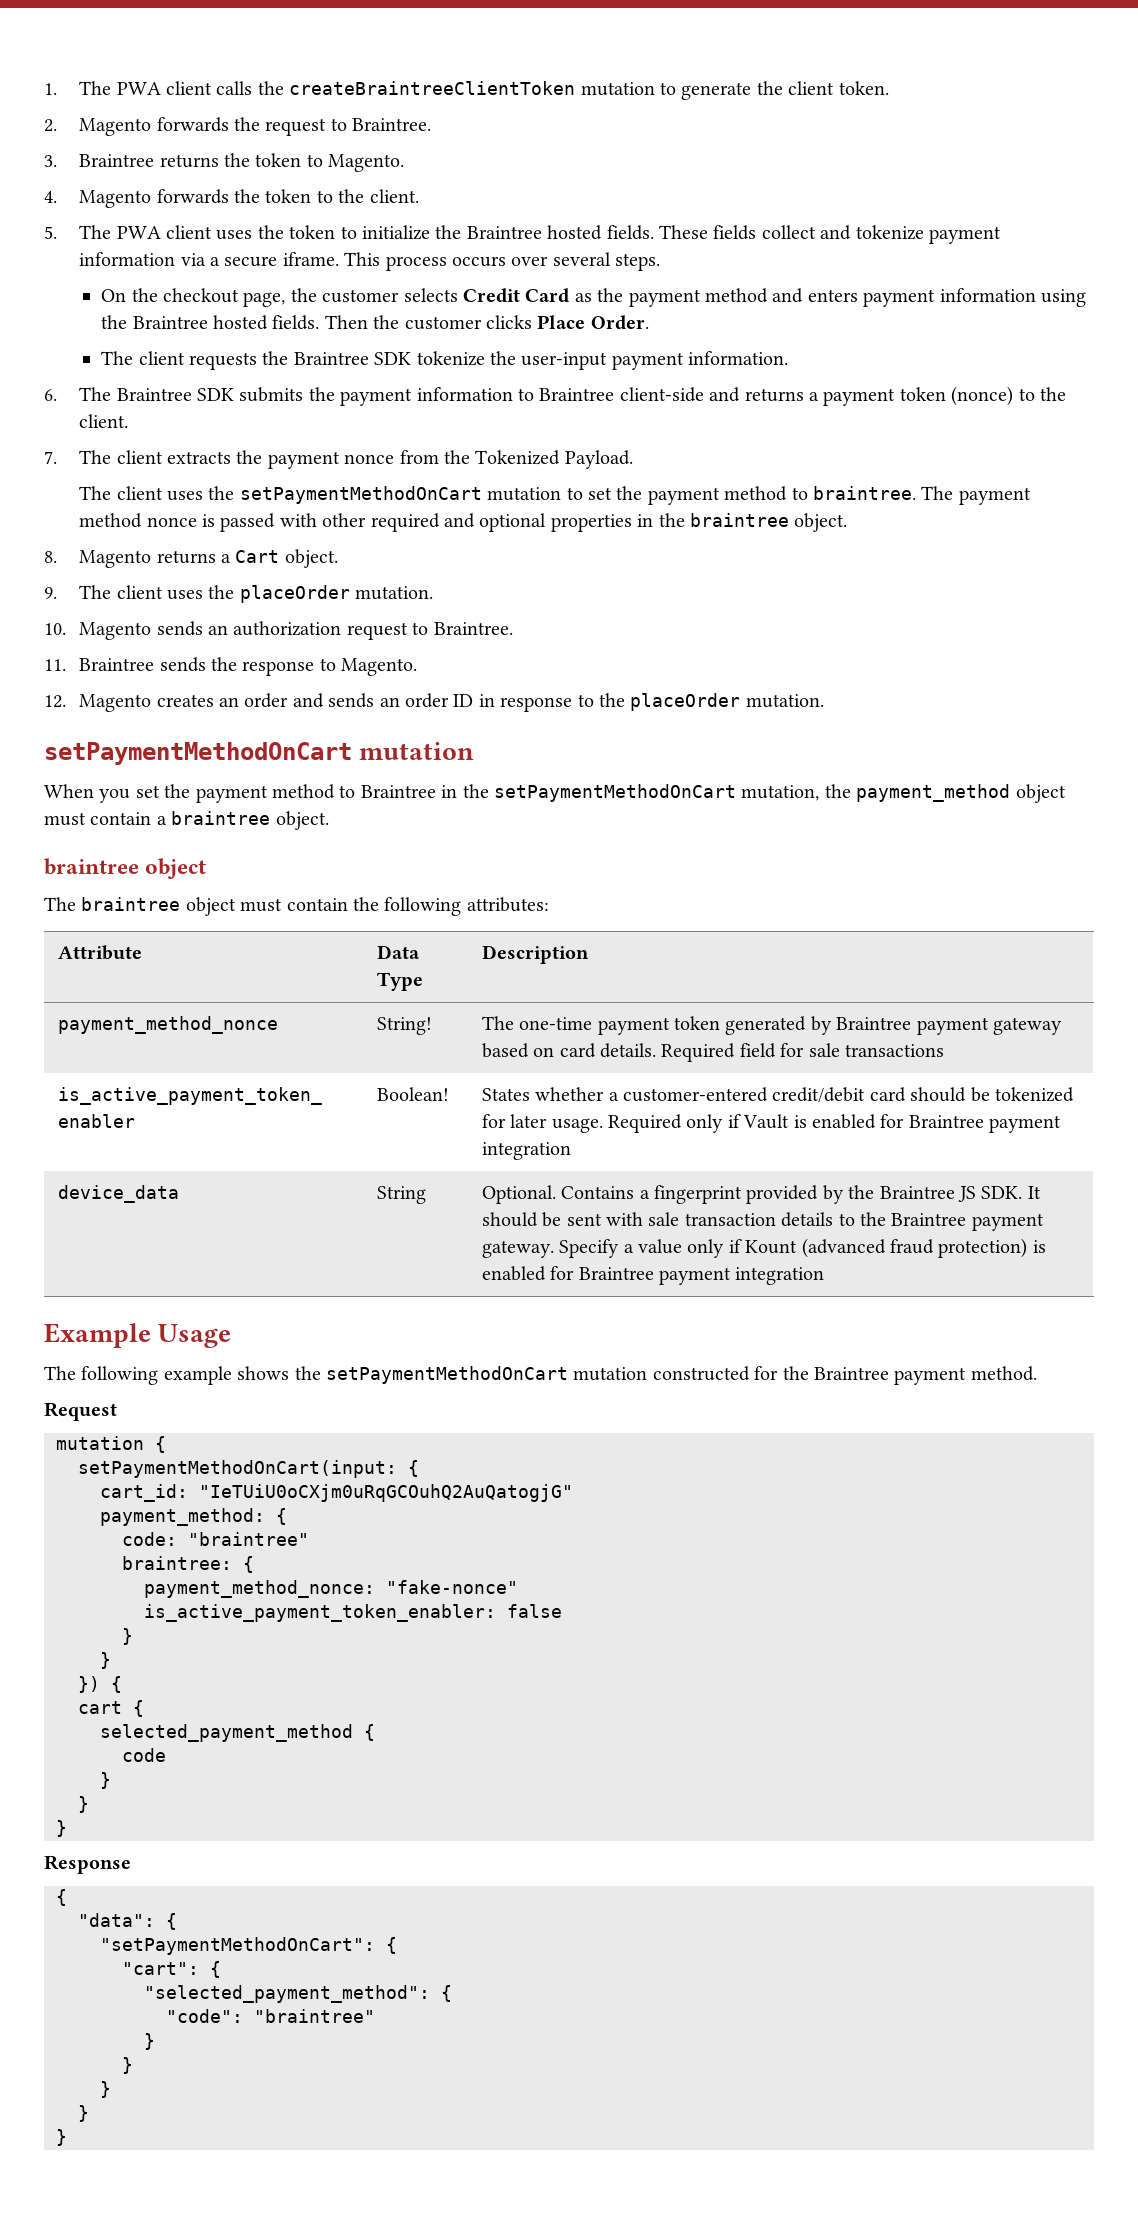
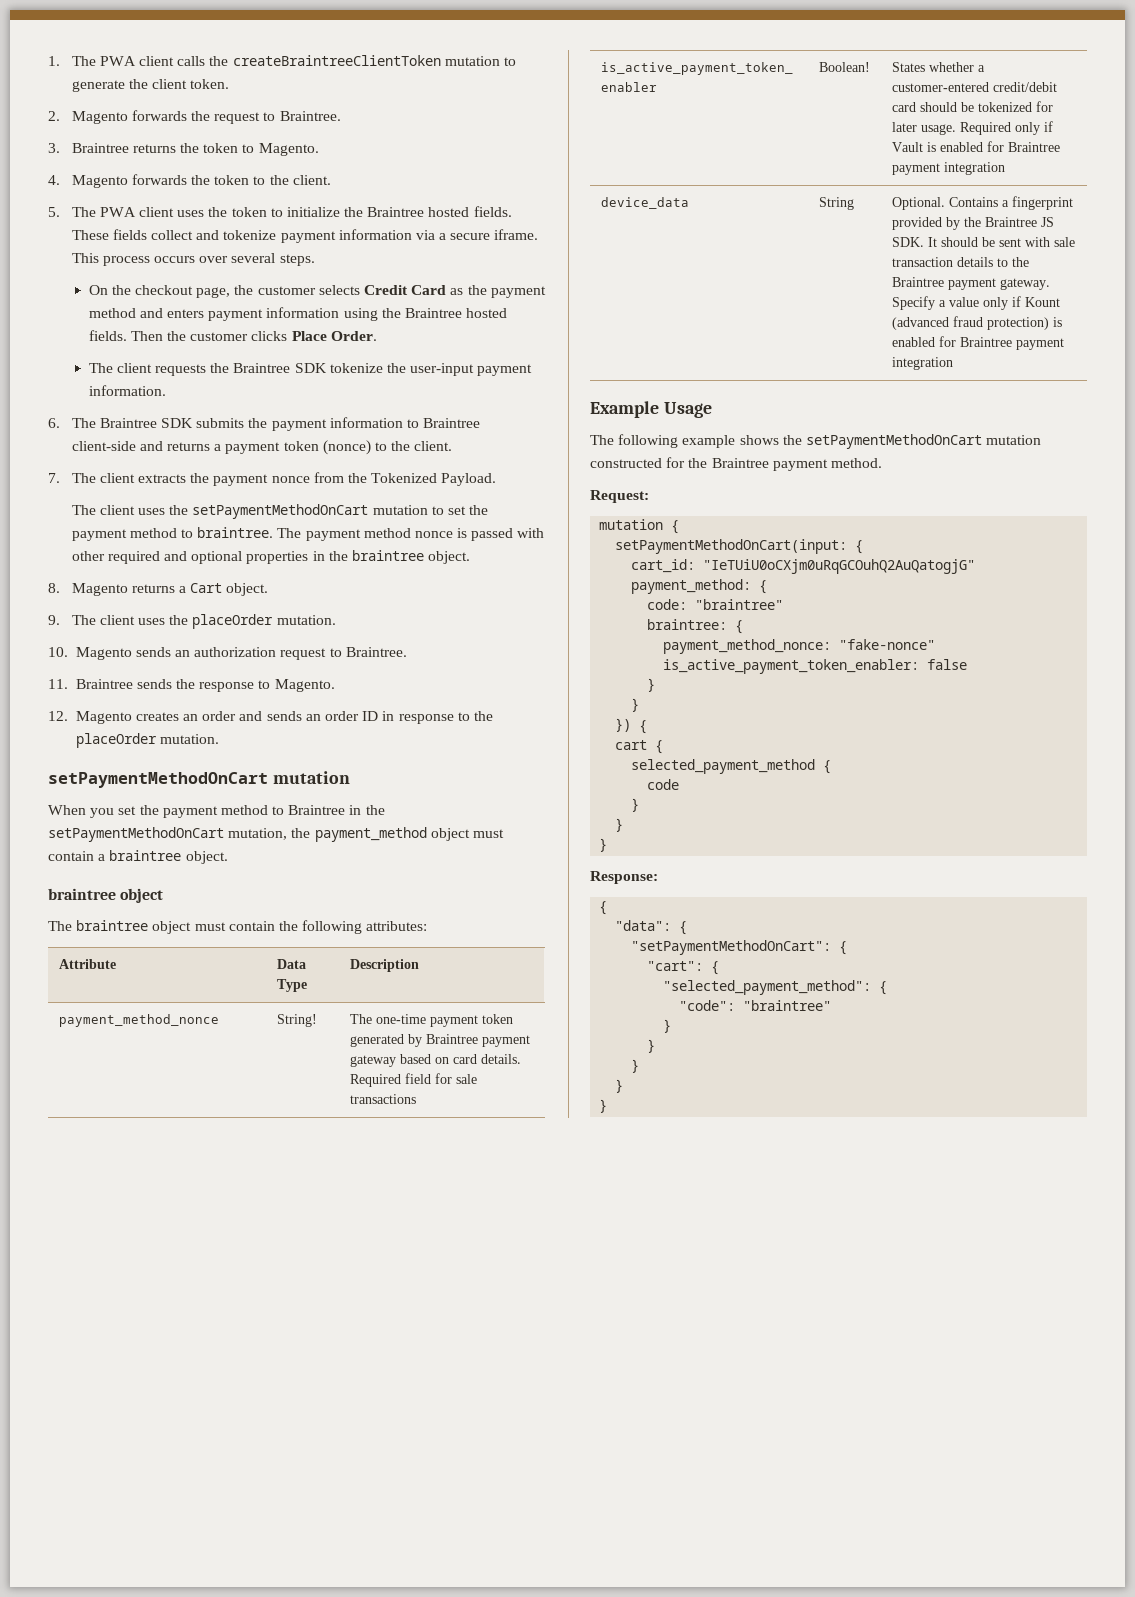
- Request
+ Request:
- Response
+ Response:

